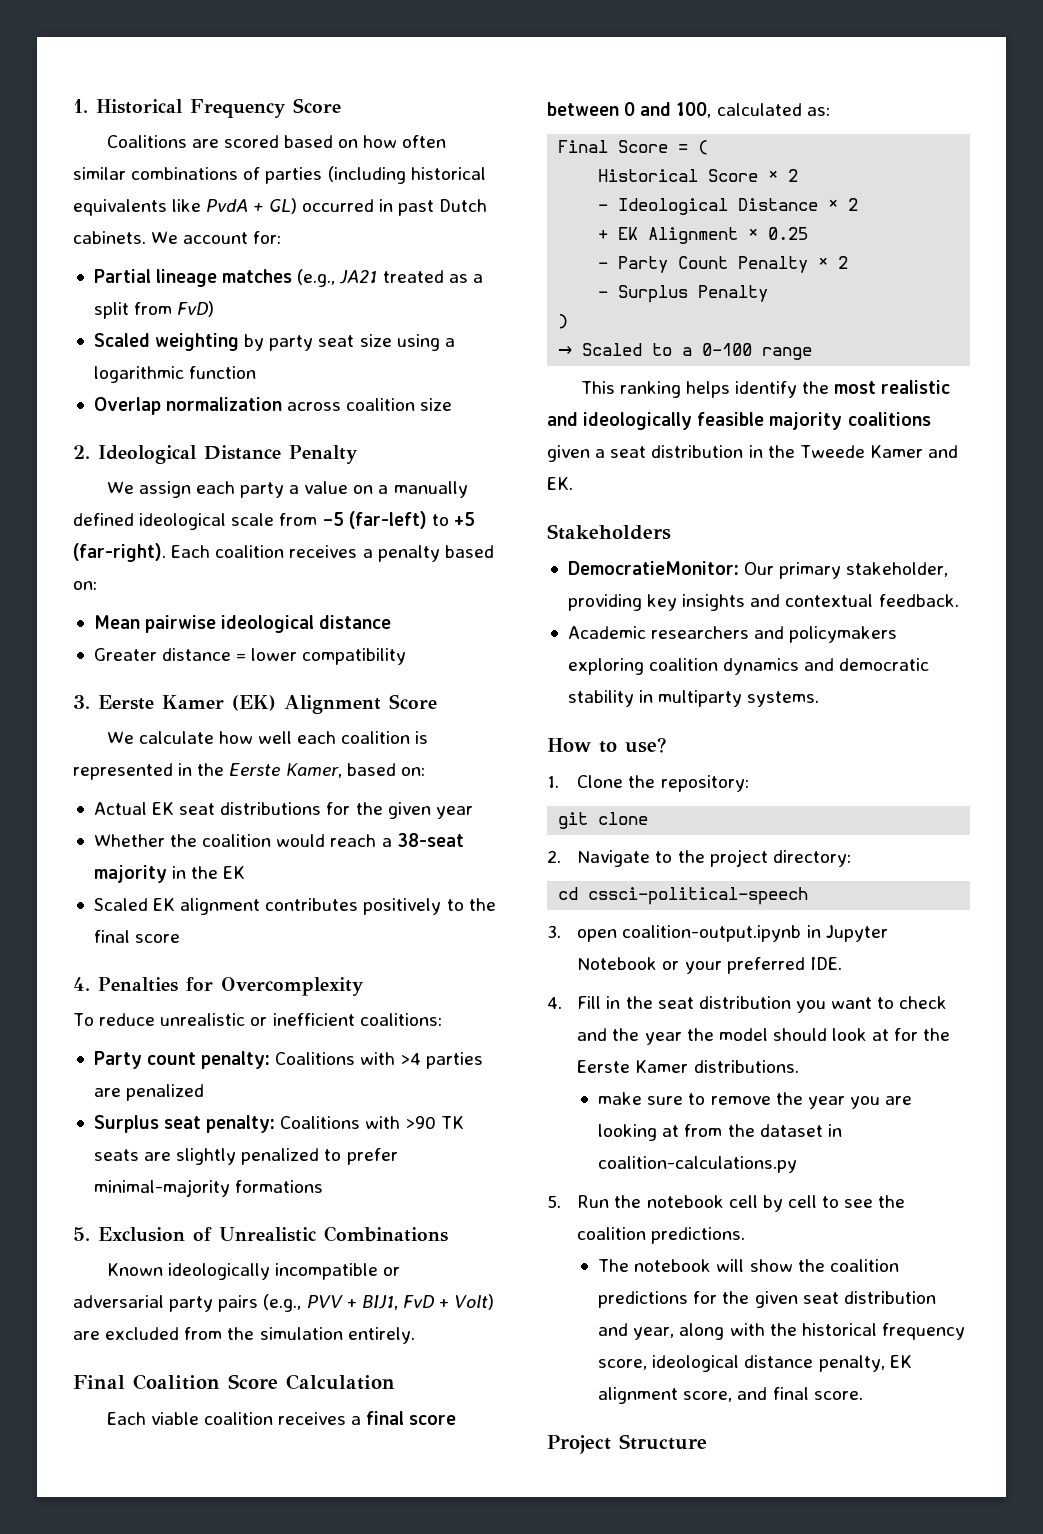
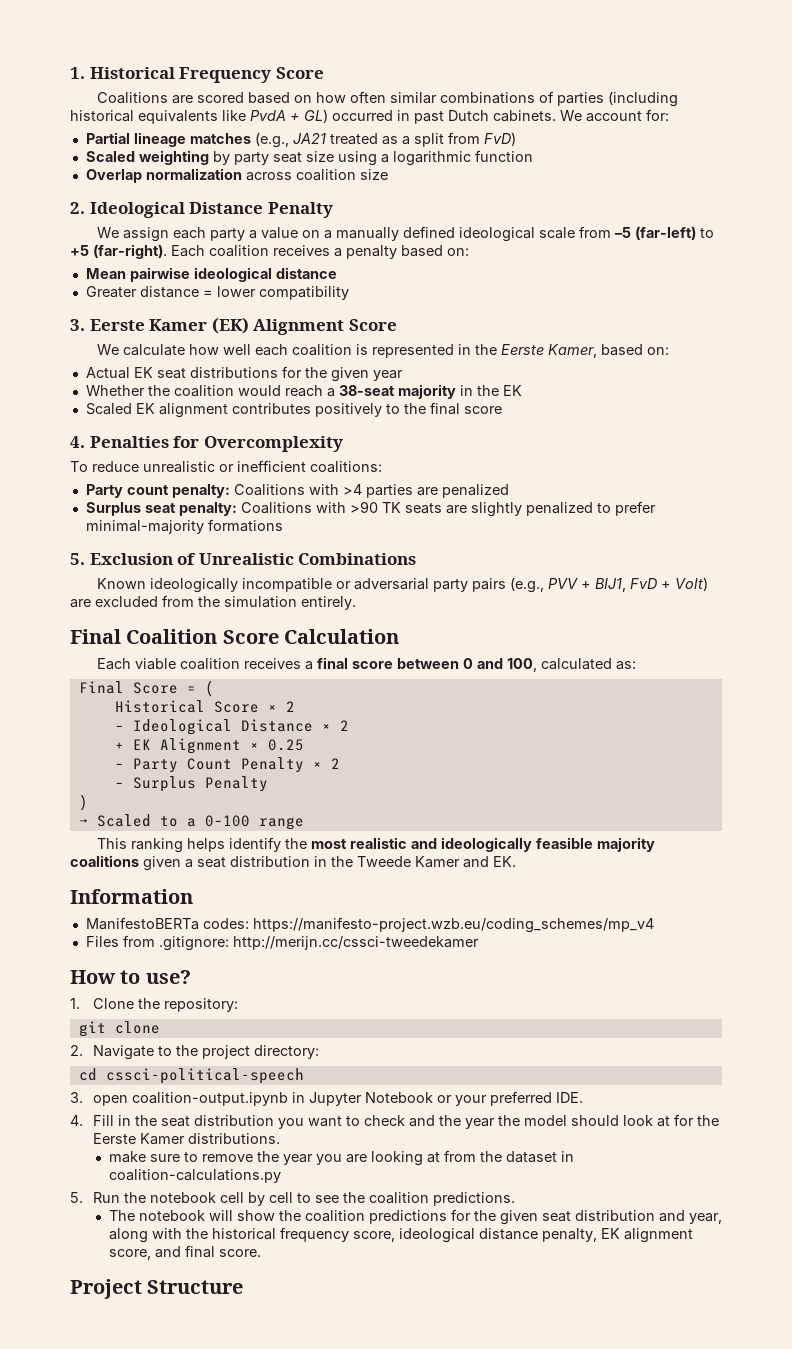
- Stakeholders
- DemocratieMonitor: Our primary stakeholder, providing key insights and contextual feedback.
- Academic researchers and policymakers exploring coalition dynamics and democratic stability in multiparty systems.
+ Information
+ ManifestoBERTa codes: https://manifesto-project.wzb.eu/coding_schemes/mp_v4
+ Files from .gitignore: http://merijn.cc/cssci-tweedekamer

